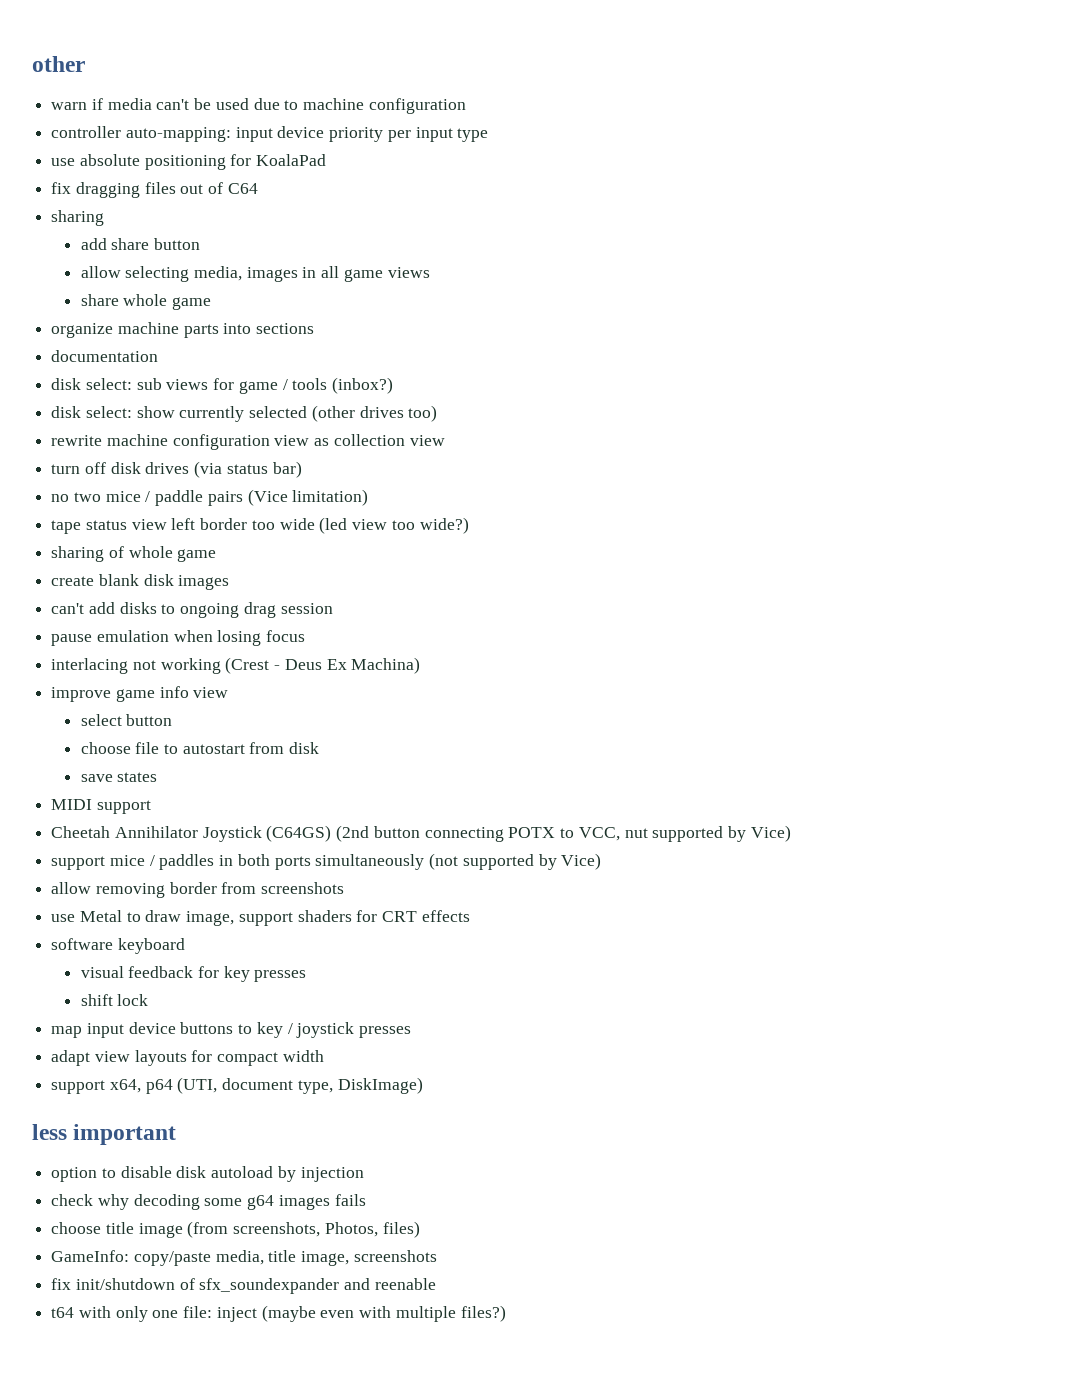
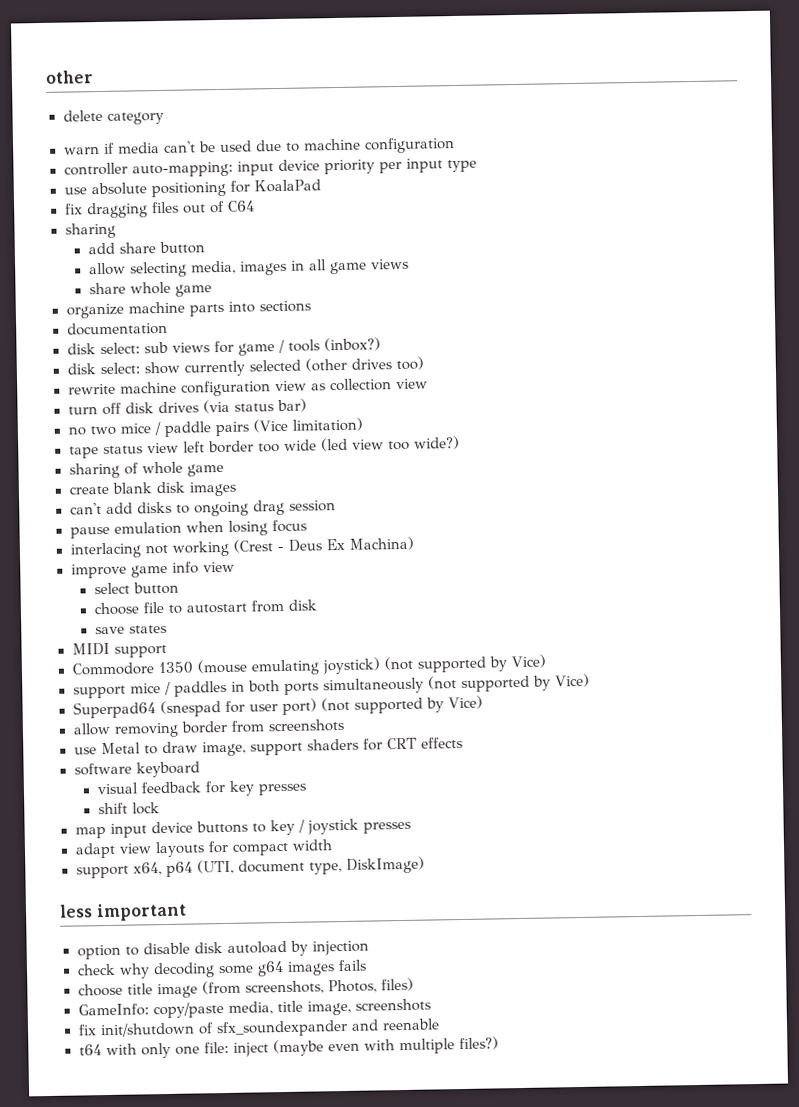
+ delete category
- Cheetah Annihilator Joystick (C64GS) (2nd button connecting POTX to VCC, nut supported by Vice)
+ Commodore 1350 (mouse emulating joystick) (not supported by Vice)
+ Superpad64 (snespad for user port) (not supported by Vice)

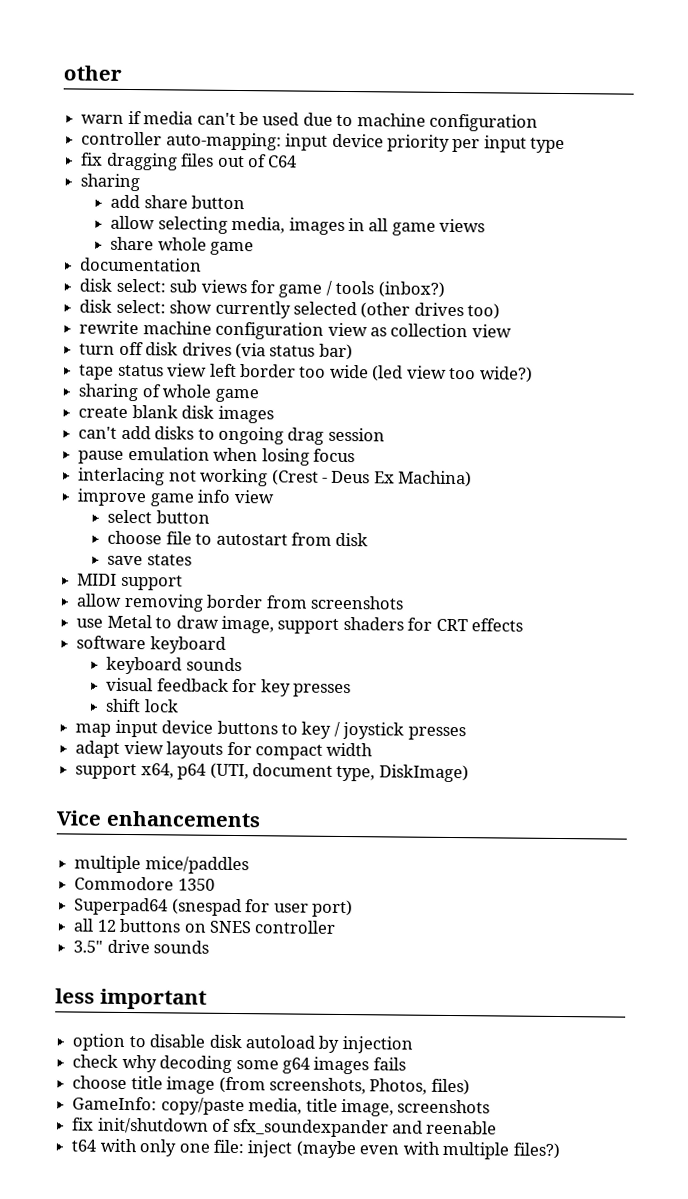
- delete category
- use absolute positioning for KoalaPad
- organize machine parts into sections
- no two mice / paddle pairs (Vice limitation)
- Commodore 1350 (mouse emulating joystick) (not supported by Vice)
- support mice / paddles in both ports simultaneously (not supported by Vice)
- Superpad64 (snespad for user port) (not supported by Vice)
+ keyboard sounds
+ Vice enhancements
+ multiple mice/paddles
+ Commodore 1350
+ Superpad64 (snespad for user port)
+ all 12 buttons on SNES controller
+ 3.5" drive sounds

